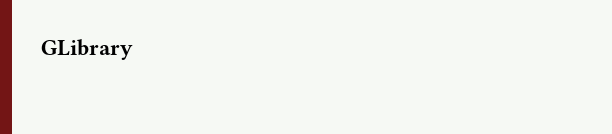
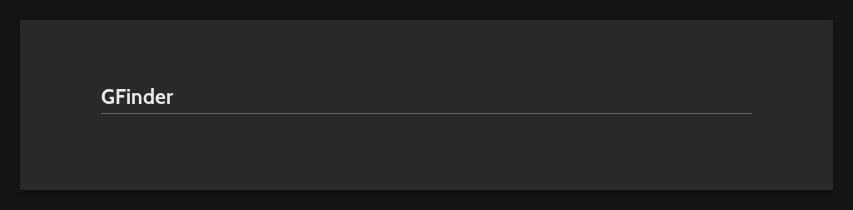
- GLibrary
+ GFinder

